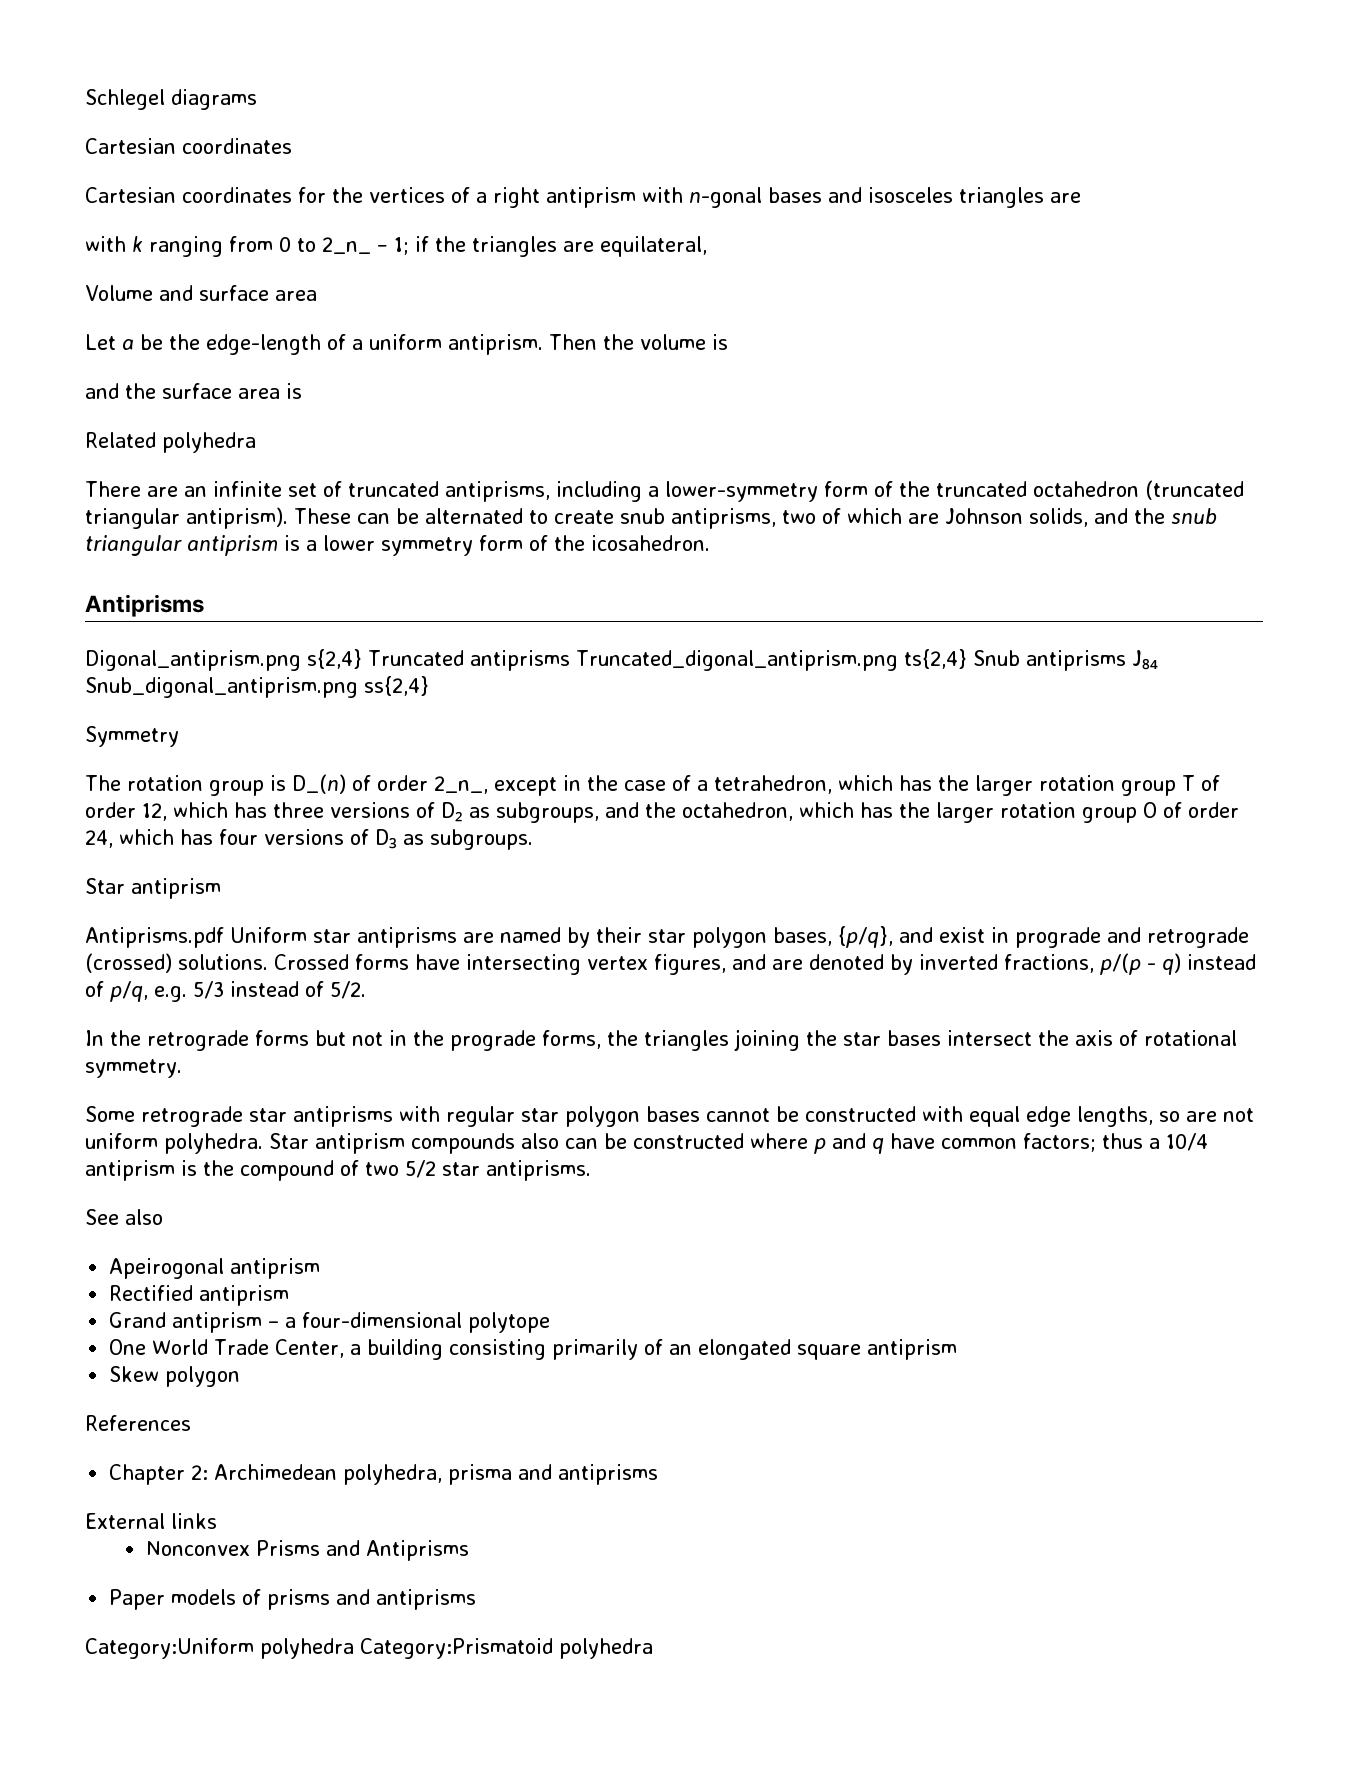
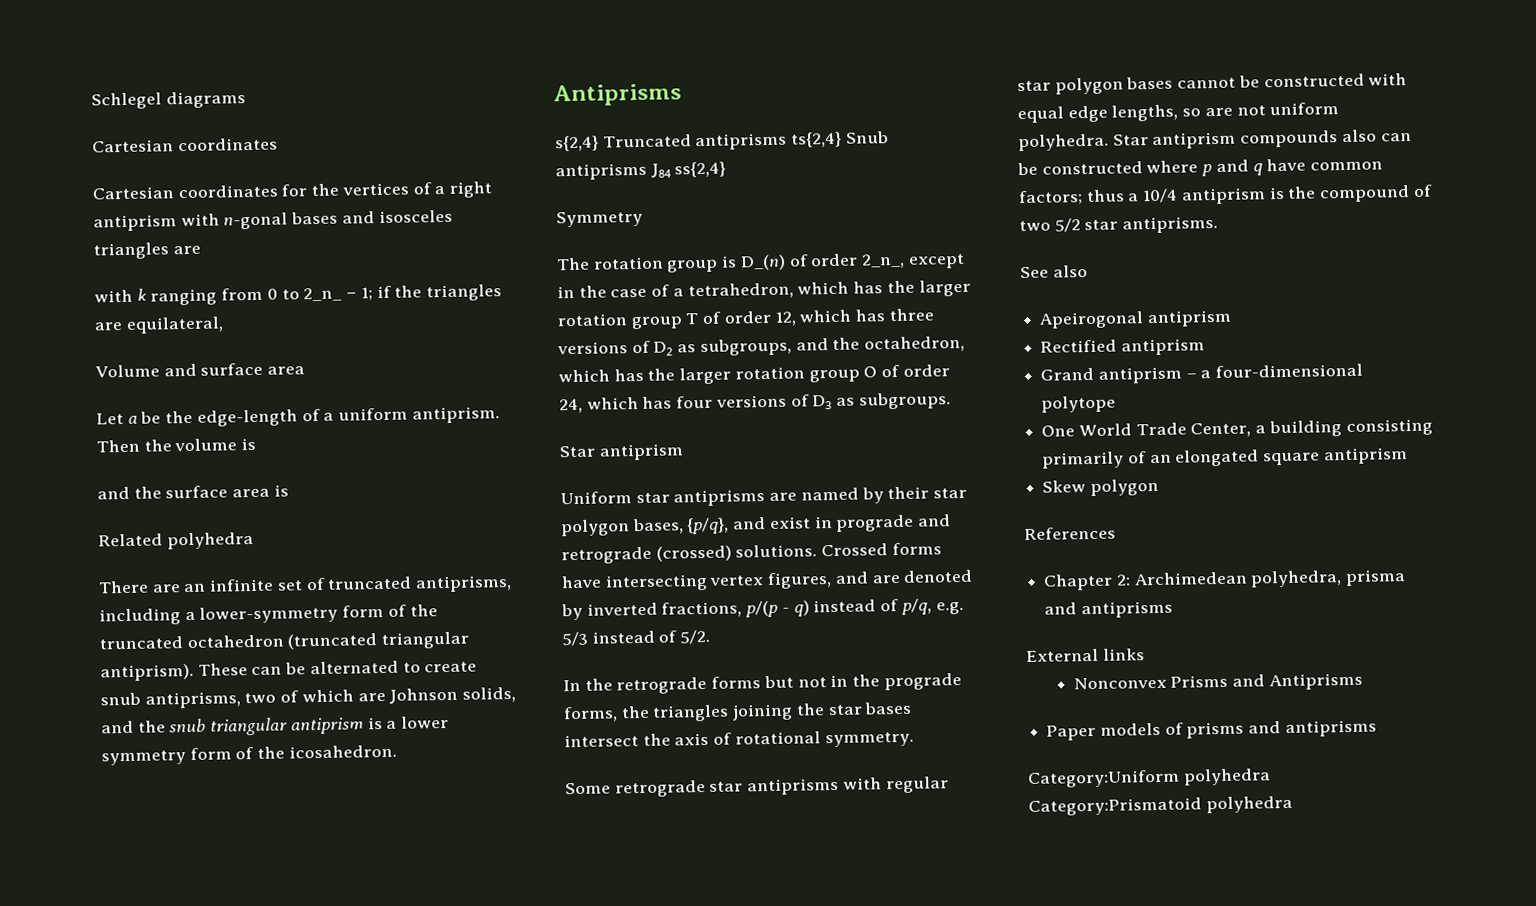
- Digonal_antiprism.png s{2,4} Truncated antiprisms Truncated_digonal_antiprism.png ts{2,4} Snub antiprisms J₈₄ Snub_digonal_antiprism.png ss{2,4}
+ s{2,4} Truncated antiprisms ts{2,4} Snub antiprisms J₈₄ ss{2,4}
- Antiprisms.pdf Uniform star antiprisms are named by their star polygon bases, {p/q}, and exist in prograde and retrograde (crossed) solutions.
+ Uniform star antiprisms are named by their star polygon bases, {p/q}, and exist in prograde and retrograde (crossed) solutions.

